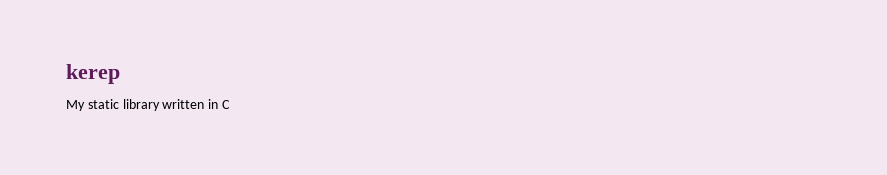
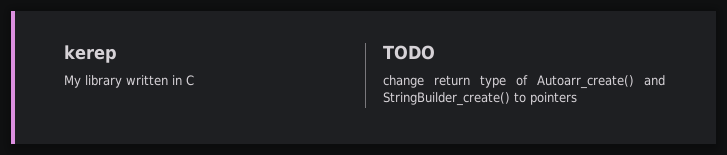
- My static library written in C
+ My library written in C
+ TODO
+ change return type of Autoarr_create() and StringBuilder_create() to pointers

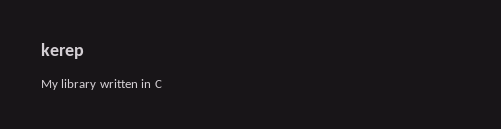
- TODO
- change return type of Autoarr_create() and StringBuilder_create() to pointers

